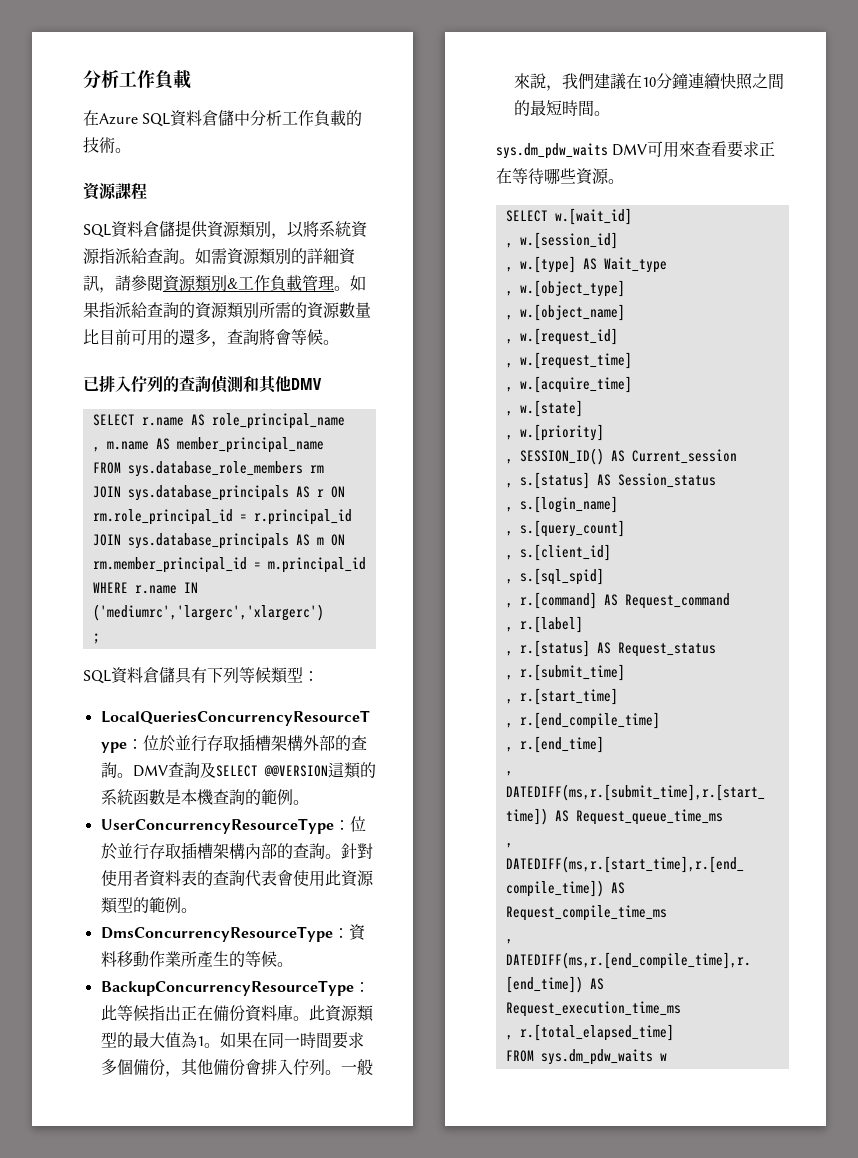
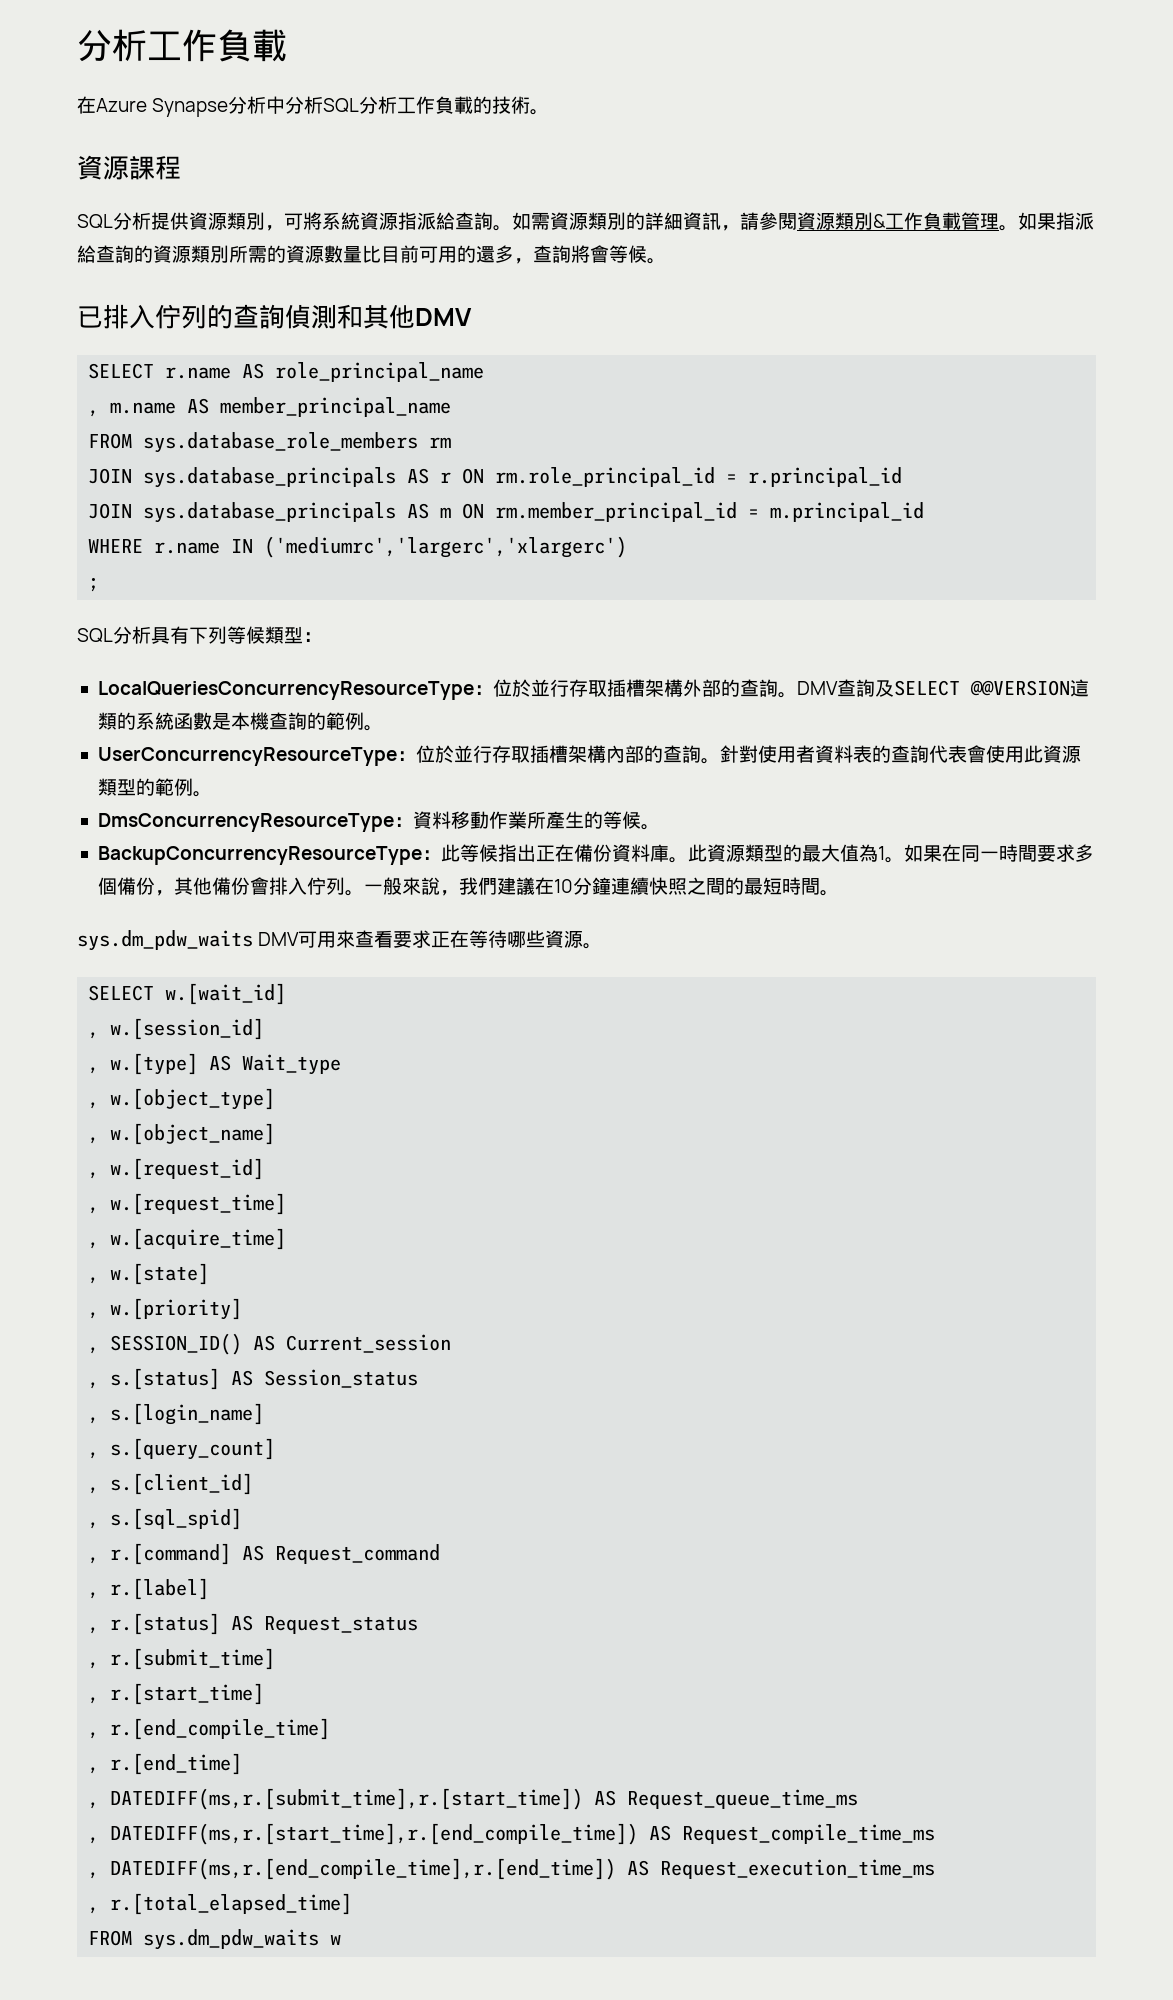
- 在Azure SQL資料倉儲中分析工作負載的技術。
+ 在Azure Synapse分析中分析SQL分析工作負載的技術。
- SQL資料倉儲提供資源類別，以將系統資源指派給查詢。
+ SQL分析提供資源類別，可將系統資源指派給查詢。
- SQL資料倉儲具有下列等候類型：
+ SQL分析具有下列等候類型：

